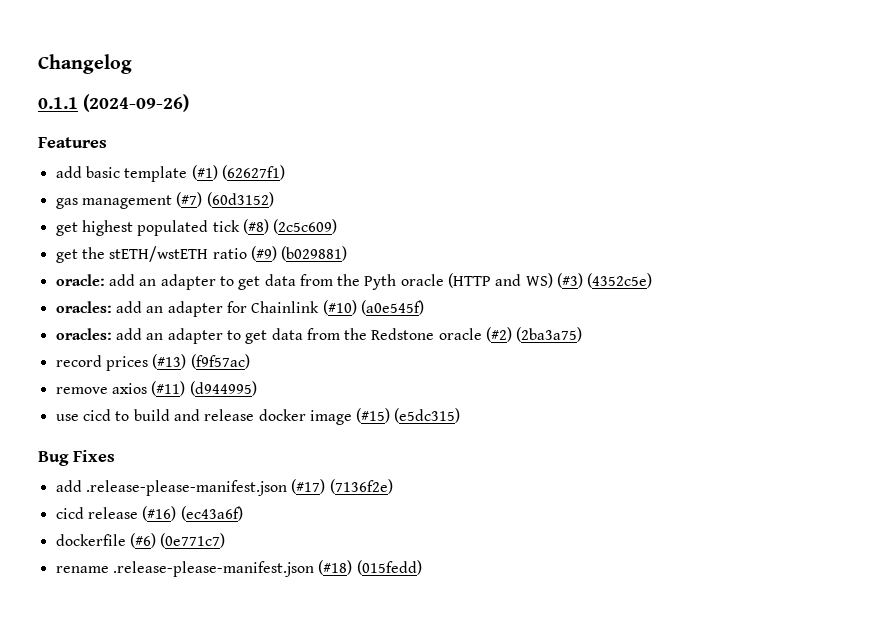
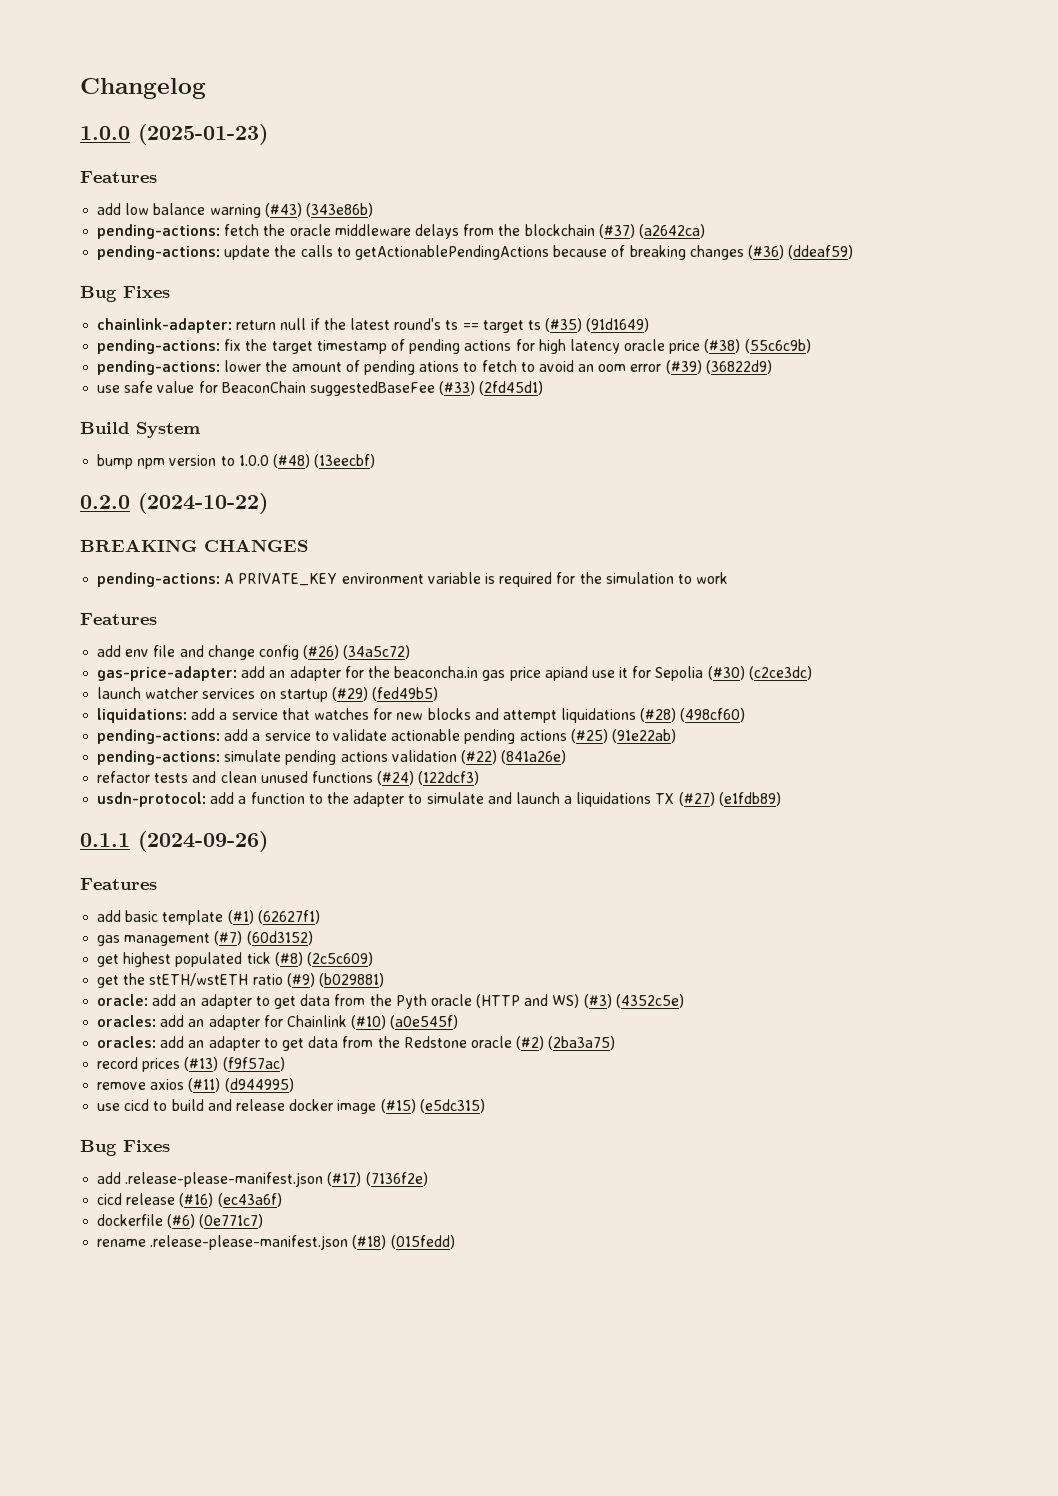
+ 1.0.0 (2025-01-23)
+ Features
+ add low balance warning (#43) (343e86b)
+ pending-actions: fetch the oracle middleware delays from the blockchain (#37) (a2642ca)
+ pending-actions: update the calls to getActionablePendingActions because of breaking changes (#36) (ddeaf59)
+ Bug Fixes
+ chainlink-adapter: return null if the latest round's ts == target ts (#35) (91d1649)
+ pending-actions: fix the target timestamp of pending actions for high latency oracle price (#38) (55c6c9b)
+ pending-actions: lower the amount of pending ations to fetch to avoid an oom error (#39) (36822d9)
+ use safe value for BeaconChain suggestedBaseFee (#33) (2fd45d1)
+ Build System
+ bump npm version to 1.0.0 (#48) (13eecbf)
+ 0.2.0 (2024-10-22)
+ BREAKING CHANGES
+ pending-actions: A PRIVATE_KEY environment variable is required for the simulation to work
+ Features
+ add env file and change config (#26) (34a5c72)
+ gas-price-adapter: add an adapter for the beaconcha.in gas price apiand use it for Sepolia (#30) (c2ce3dc)
+ launch watcher services on startup (#29) (fed49b5)
+ liquidations: add a service that watches for new blocks and attempt liquidations (#28) (498cf60)
+ pending-actions: add a service to validate actionable pending actions (#25) (91e22ab)
+ pending-actions: simulate pending actions validation (#22) (841a26e)
+ refactor tests and clean unused functions (#24) (122dcf3)
+ usdn-protocol: add a function to the adapter to simulate and launch a liquidations TX (#27) (e1fdb89)

